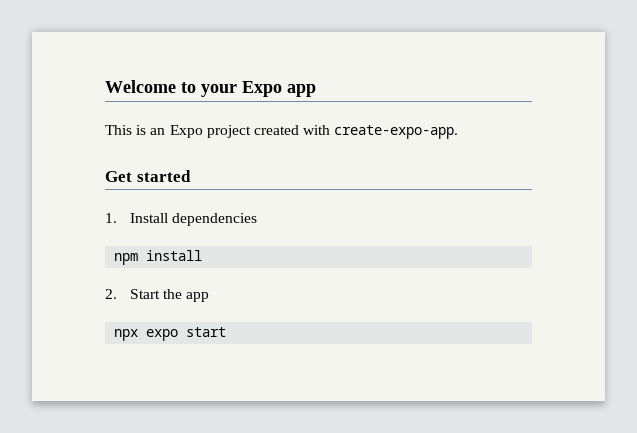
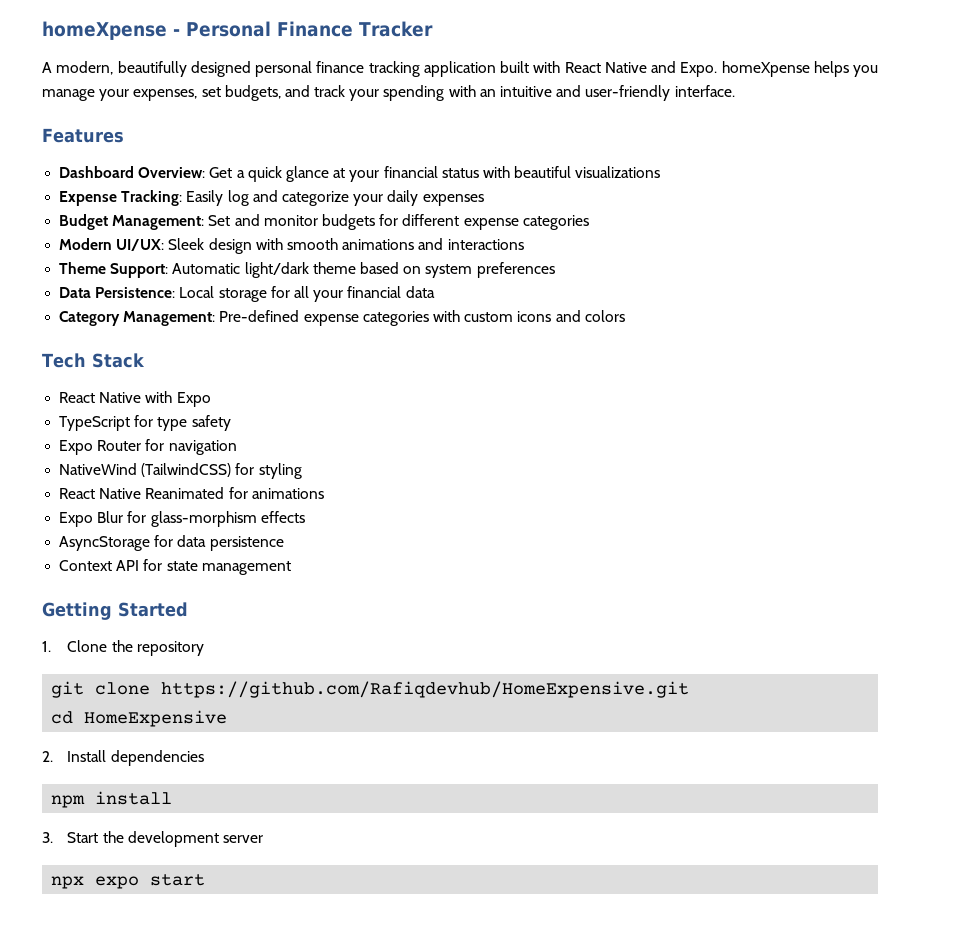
- Welcome to your Expo app
- This is an Expo project created with create-expo-app.
- Get started
- 1. Install dependencies
+ homeXpense - Personal Finance Tracker
+ A modern, beautifully designed personal finance tracking application built with React Native and Expo. homeXpense helps you manage your expenses, set budgets, and track your spending with an intuitive and user-friendly interface.
+ Features
+ Dashboard Overview: Get a quick glance at your financial status with beautiful visualizations
+ Expense Tracking: Easily log and categorize your daily expenses
+ Budget Management: Set and monitor budgets for different expense categories
+ Modern UI/UX: Sleek design with smooth animations and interactions
+ Theme Support: Automatic light/dark theme based on system preferences
+ Data Persistence: Local storage for all your financial data
+ Category Management: Pre-defined expense categories with custom icons and colors
+ Tech Stack
+ React Native with Expo
+ TypeScript for type safety
+ Expo Router for navigation
+ NativeWind (TailwindCSS) for styling
+ React Native Reanimated for animations
+ Expo Blur for glass-morphism effects
+ AsyncStorage for data persistence
+ Context API for state management
+ Getting Started
+ 1. Clone the repository
+ git clone https://github.com/Rafiqdevhub/HomeExpensive.git
+ cd HomeExpensive
+ 2. Install dependencies
- 2. Start the app
+ 3. Start the development server

